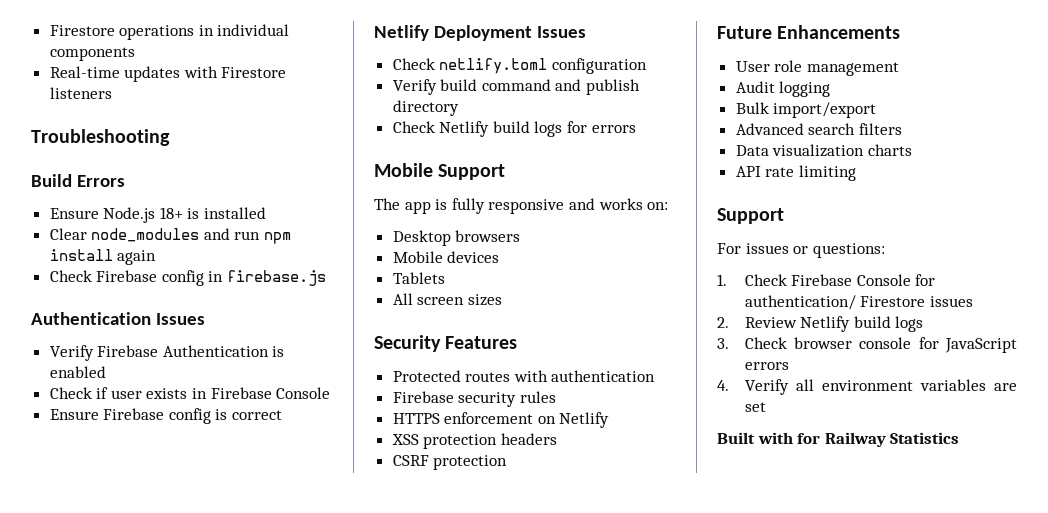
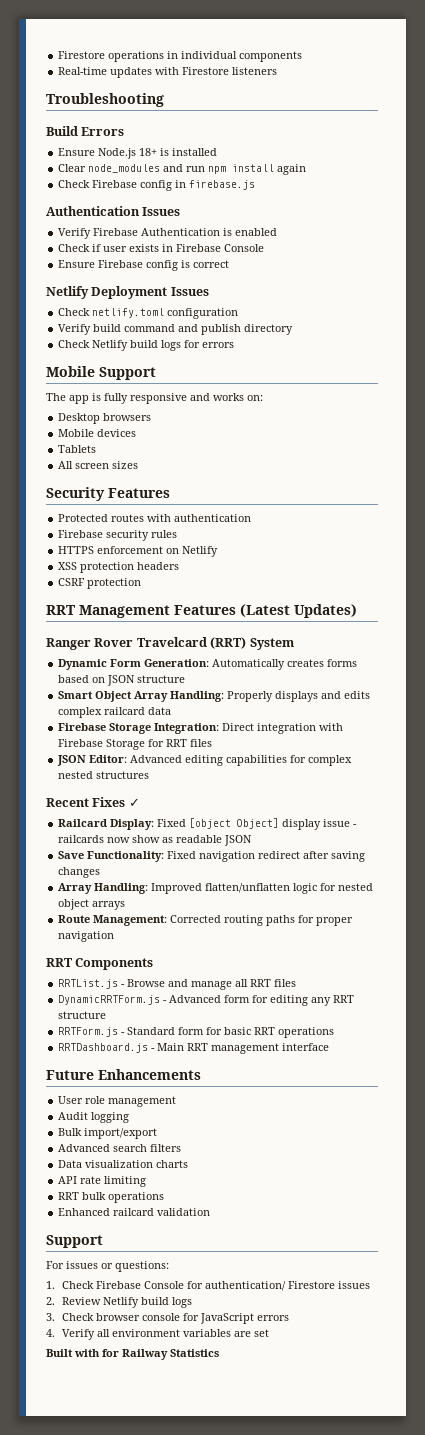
+ RRT Management Features (Latest Updates)
+ Ranger Rover Travelcard (RRT) System
+ Dynamic Form Generation: Automatically creates forms based on JSON structure
+ Smart Object Array Handling: Properly displays and edits complex railcard data
+ Firebase Storage Integration: Direct integration with Firebase Storage for RRT files
+ JSON Editor: Advanced editing capabilities for complex nested structures
+ Recent Fixes ✓
+ Railcard Display: Fixed [object Object] display issue - railcards now show as readable JSON
+ Save Functionality: Fixed navigation redirect after saving changes
+ Array Handling: Improved flatten/unflatten logic for nested object arrays
+ Route Management: Corrected routing paths for proper navigation
+ RRT Components
+ RRTList.js - Browse and manage all RRT files
+ DynamicRRTForm.js - Advanced form for editing any RRT structure
+ RRTForm.js - Standard form for basic RRT operations
+ RRTDashboard.js - Main RRT management interface
+ RRT bulk operations
+ Enhanced railcard validation

